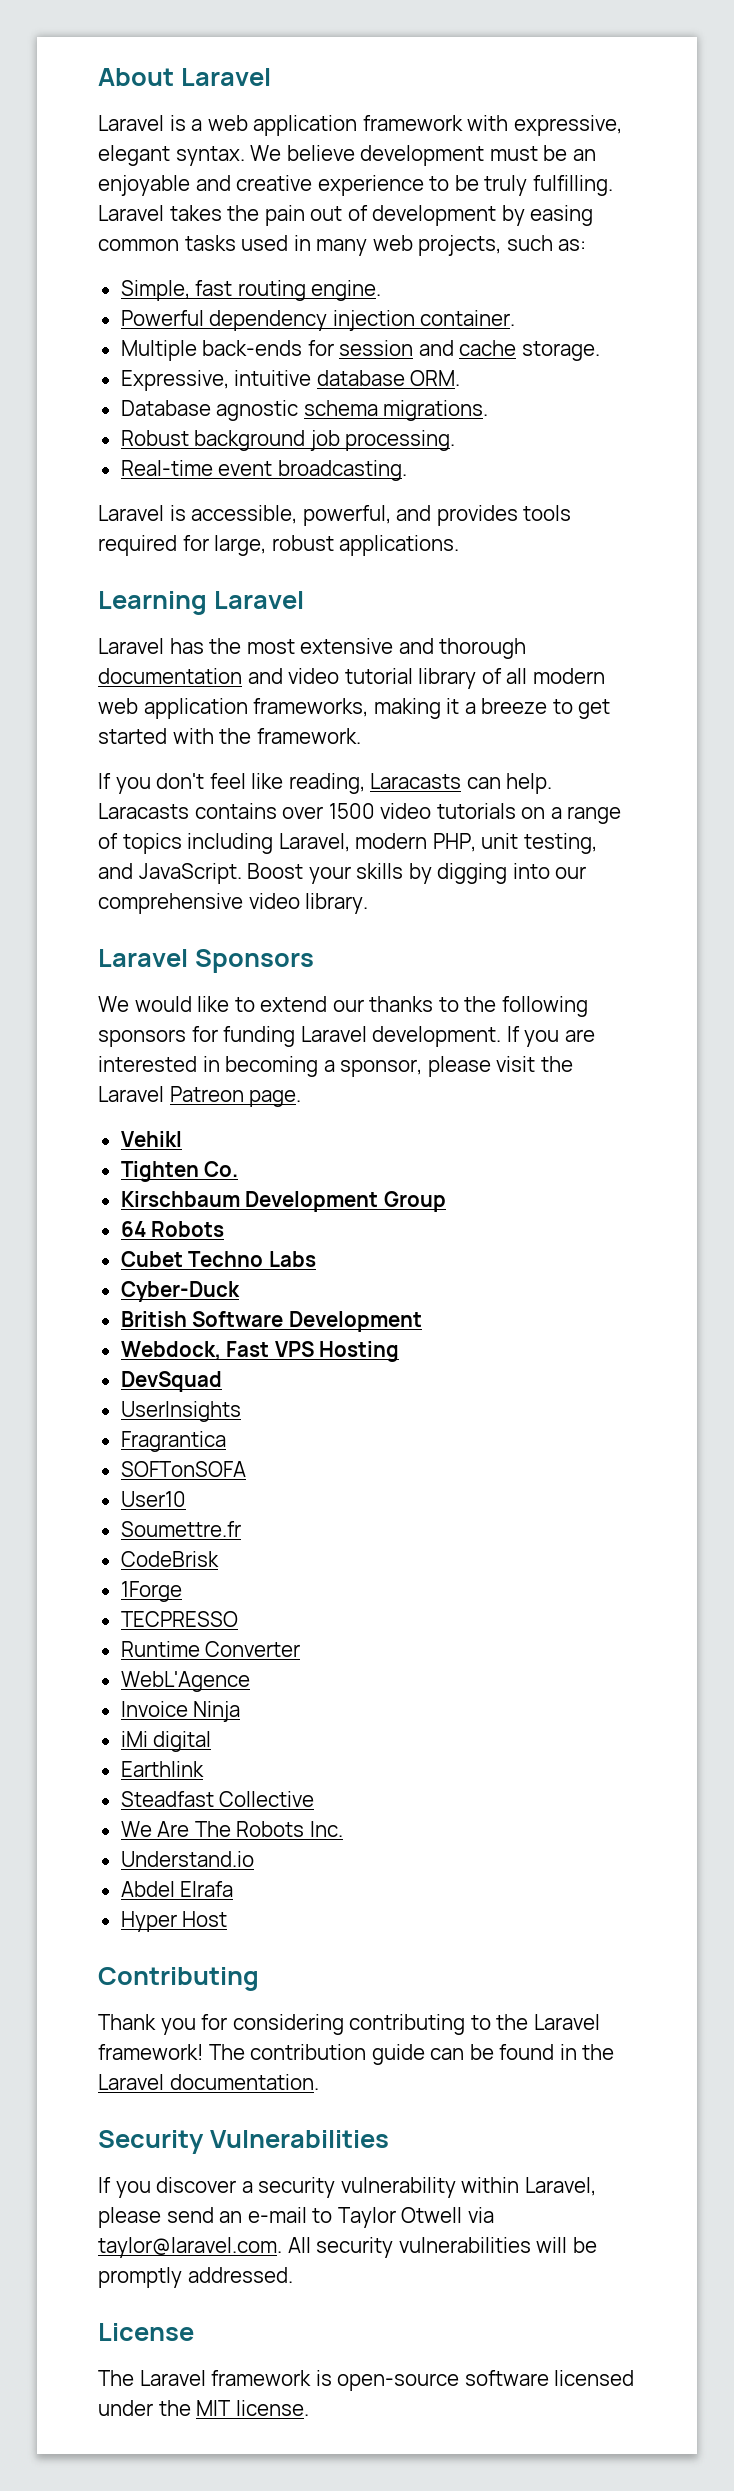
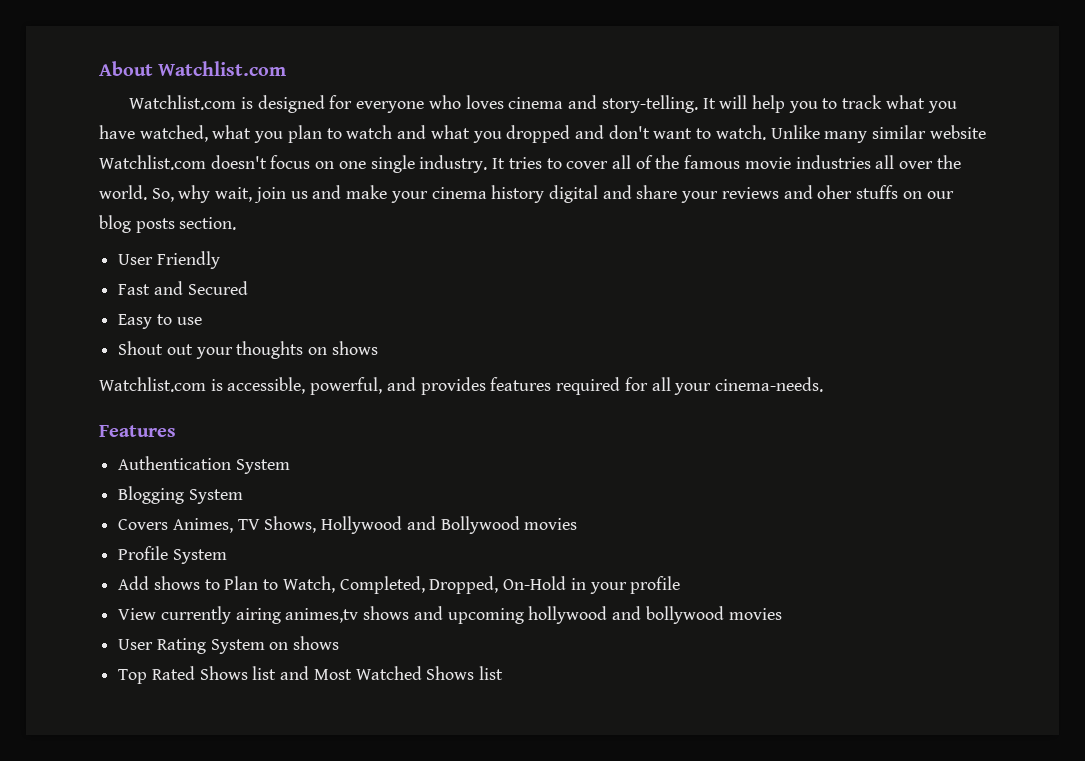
- About Laravel
- Laravel is a web application framework with expressive, elegant syntax. We believe development must be an enjoyable and creative experience to be truly fulfilling. Laravel takes the pain out of development by easing common tasks used in many web projects, such as:
- Simple, fast routing engine.
- Powerful dependency injection container.
- Multiple back-ends for session and cache storage.
- Expressive, intuitive database ORM.
- Database agnostic schema migrations.
- Robust background job processing.
- Real-time event broadcasting.
- Laravel is accessible, powerful, and provides tools required for large, robust applications.
- Learning Laravel
- Laravel has the most extensive and thorough documentation and video tutorial library of all modern web application frameworks, making it a breeze to get started with the framework.
- If you don't feel like reading, Laracasts can help. Laracasts contains over 1500 video tutorials on a range of topics including Laravel, modern PHP, unit testing, and JavaScript. Boost your skills by digging into our comprehensive video library.
- Laravel Sponsors
- We would like to extend our thanks to the following sponsors for funding Laravel development. If you are interested in becoming a sponsor, please visit the Laravel Patreon page.
- Vehikl
- Tighten Co.
- Kirschbaum Development Group
- 64 Robots
- Cubet Techno Labs
- Cyber-Duck
- British Software Development
- Webdock, Fast VPS Hosting
- DevSquad
- UserInsights
- Fragrantica
- SOFTonSOFA
- User10
- Soumettre.fr
- CodeBrisk
- 1Forge
- TECPRESSO
- Runtime Converter
- WebL'Agence
- Invoice Ninja
- iMi digital
- Earthlink
- Steadfast Collective
- We Are The Robots Inc.
- Understand.io
- Abdel Elrafa
- Hyper Host
- Contributing
- Thank you for considering contributing to the Laravel framework! The contribution guide can be found in the Laravel documentation.
- Security Vulnerabilities
- If you discover a security vulnerability within Laravel, please send an e-mail to Taylor Otwell via taylor@laravel.com. All security vulnerabilities will be promptly addressed.
- License
- The Laravel framework is open-source software licensed under the MIT license.
+ About Watchlist.com
+ Watchlist.com is designed for everyone who loves cinema and story-telling. It will help you to track what you have watched, what you plan to watch and what you dropped and don't want to watch. Unlike many similar website Watchlist.com doesn't focus on one single industry. It tries to cover all of the famous movie industries all over the world. So, why wait, join us and make your cinema history digital and share your reviews and oher stuffs on our blog posts section.
+ User Friendly
+ Fast and Secured
+ Easy to use
+ Shout out your thoughts on shows
+ Watchlist.com is accessible, powerful, and provides features required for all your cinema-needs.
+ Features
+ Authentication System
+ Blogging System
+ Covers Animes, TV Shows, Hollywood and Bollywood movies
+ Profile System
+ Add shows to Plan to Watch, Completed, Dropped, On-Hold in your profile
+ View currently airing animes,tv shows and upcoming hollywood and bollywood movies
+ User Rating System on shows
+ Top Rated Shows list and Most Watched Shows list

